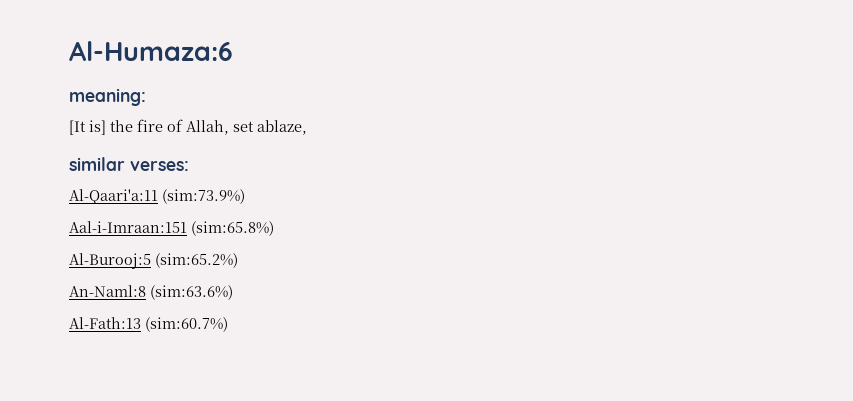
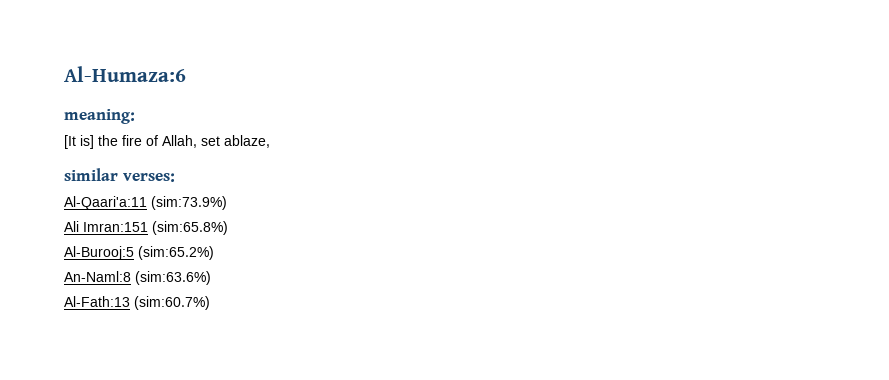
- Aal-i-Imraan:151 (sim:65.8%)
+ Ali Imran:151 (sim:65.8%)

